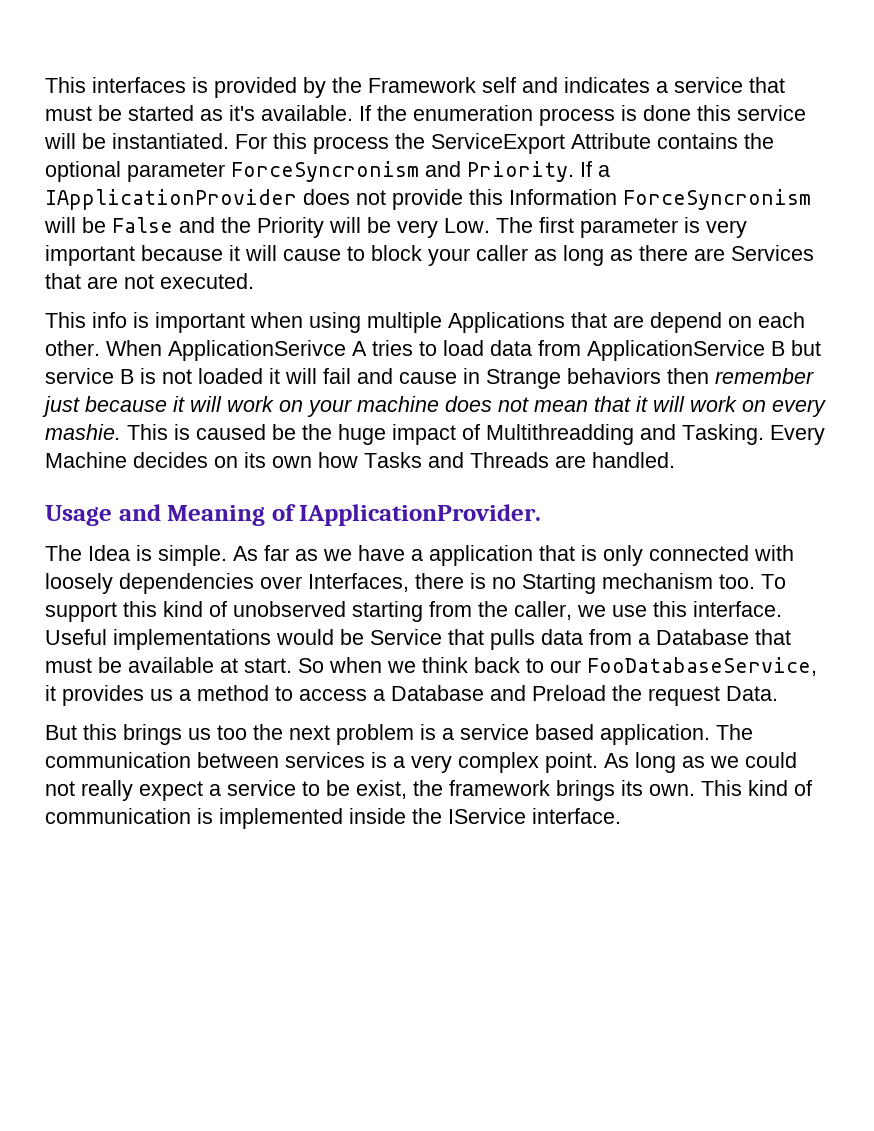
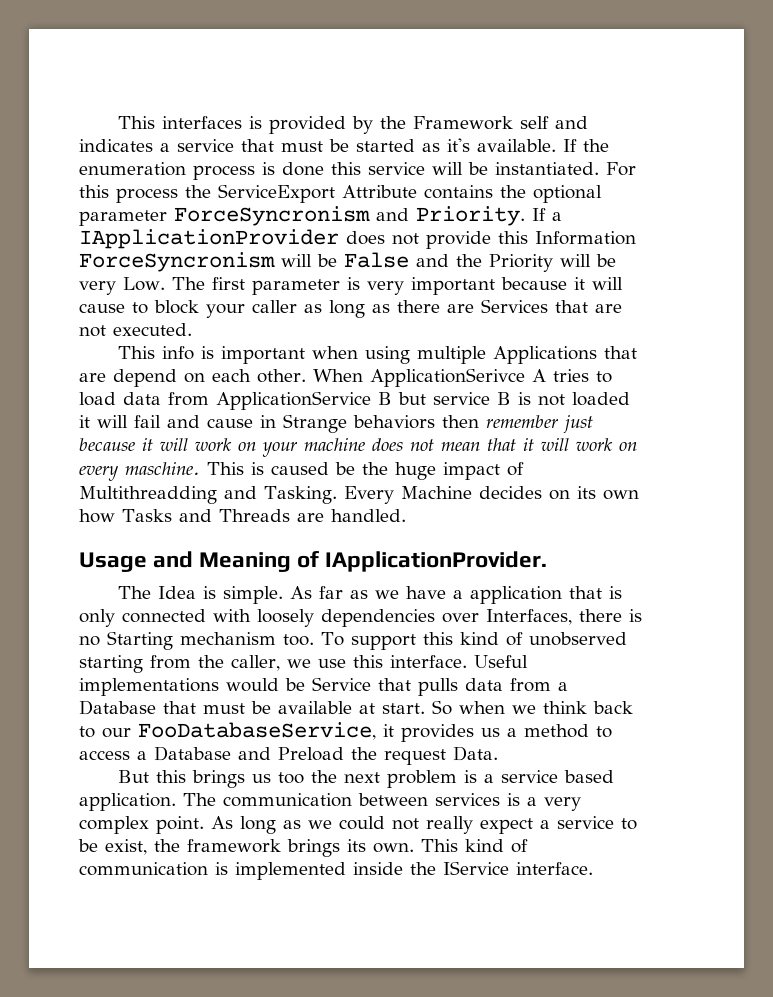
- When ApplicationSerivce A tries to load data from ApplicationService B but service B is not loaded it will fail and cause in Strange behaviors then remember just because it will work on your machine does not mean that it will work on every mashie.
+ When ApplicationSerivce A tries to load data from ApplicationService B but service B is not loaded it will fail and cause in Strange behaviors then remember just because it will work on your machine does not mean that it will work on every maschine.

